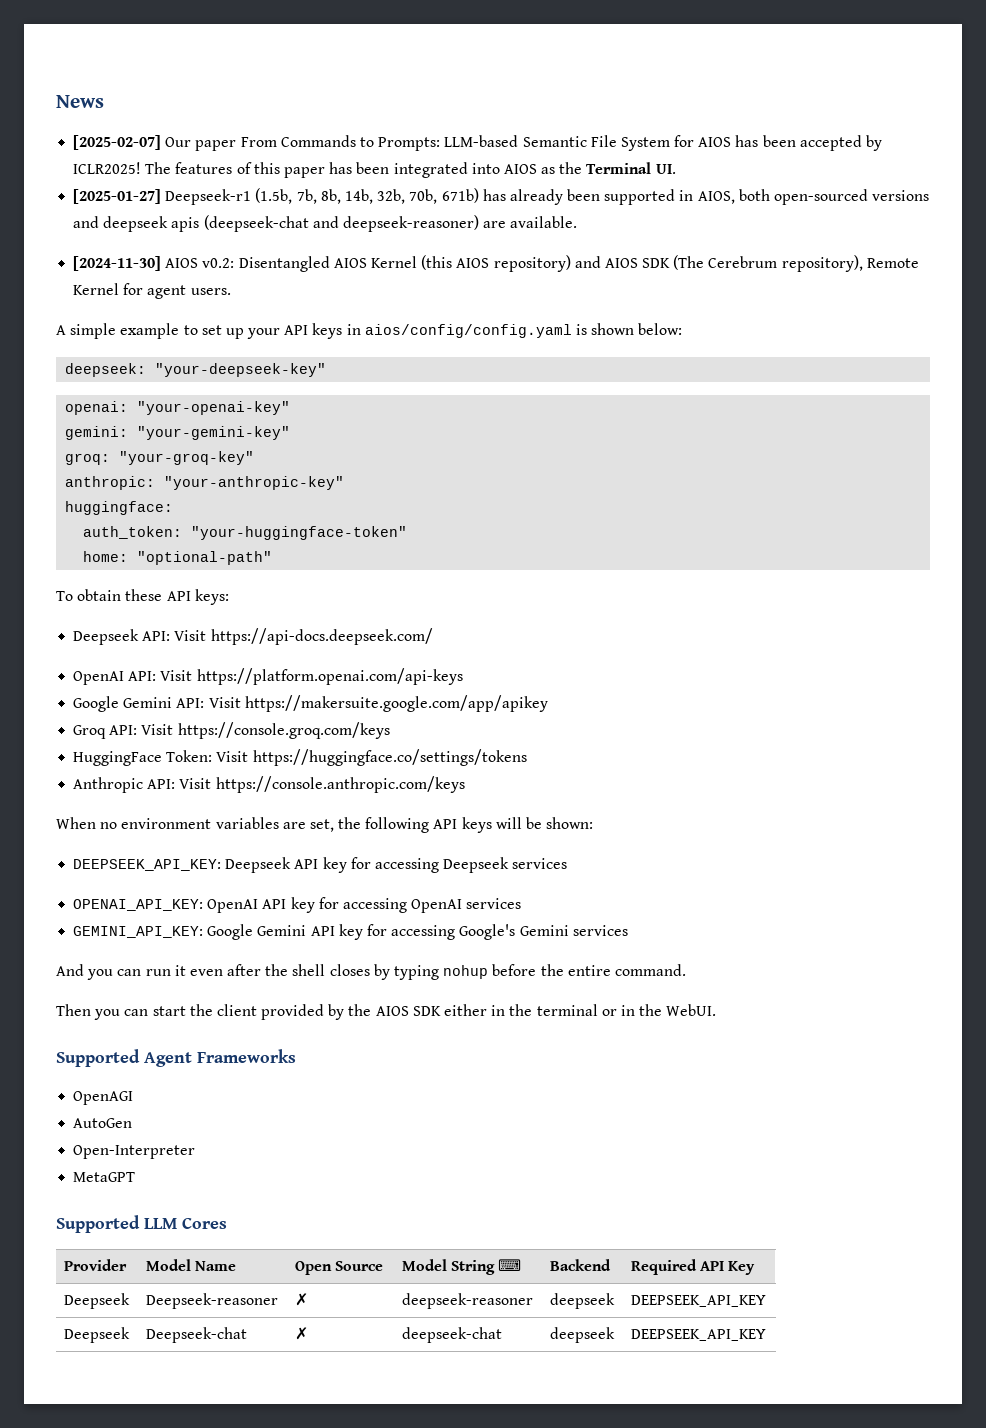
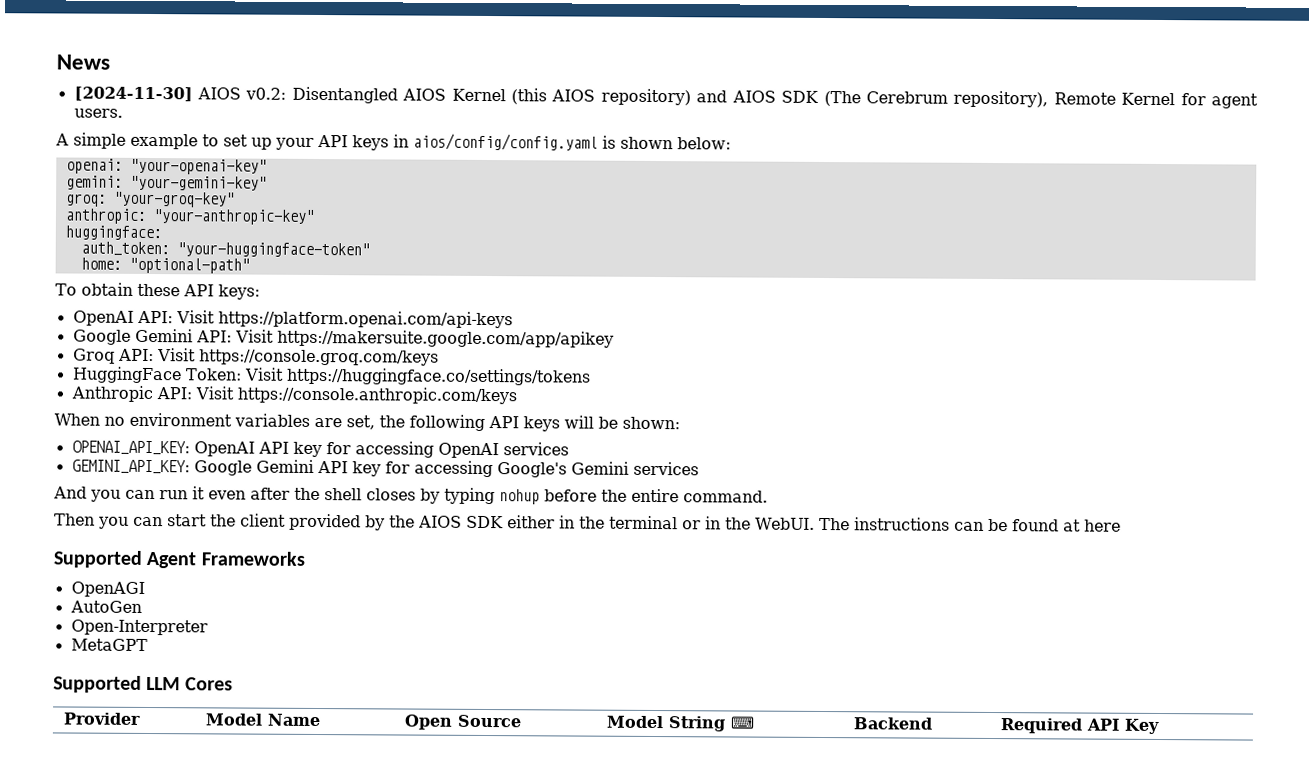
- [2025-02-07] Our paper From Commands to Prompts: LLM-based Semantic File System for AIOS has been accepted by ICLR2025! The features of this paper has been integrated into AIOS as the Terminal UI.
- [2025-01-27] Deepseek-r1 (1.5b, 7b, 8b, 14b, 32b, 70b, 671b) has already been supported in AIOS, both open-sourced versions and deepseek apis (deepseek-chat and deepseek-reasoner) are available.
- deepseek: "your-deepseek-key"
- Deepseek API: Visit https://api-docs.deepseek.com/
- DEEPSEEK_API_KEY: Deepseek API key for accessing Deepseek services
+ The instructions can be found at here
- Deepseek | Deepseek-reasoner | ✗ | deepseek-reasoner | deepseek | DEEPSEEK_API_KEY
- Deepseek | Deepseek-chat | ✗ | deepseek-chat | deepseek | DEEPSEEK_API_KEY

